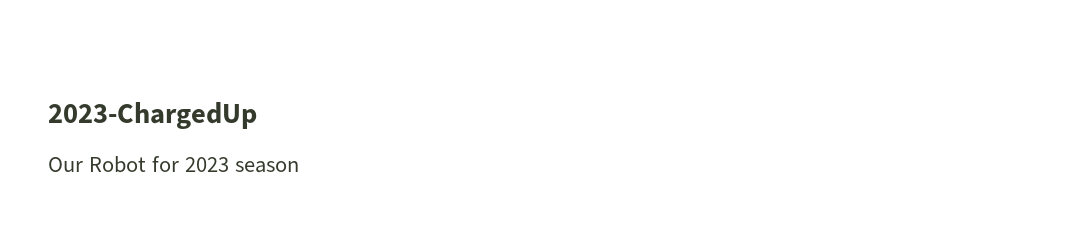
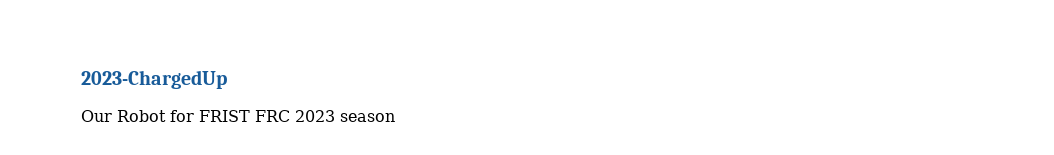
- Our Robot for 2023 season
+ Our Robot for FRIST FRC 2023 season

